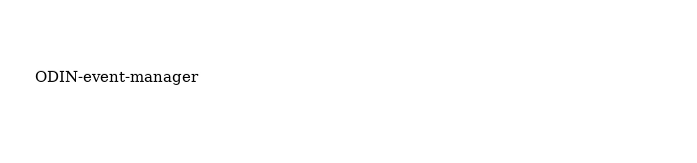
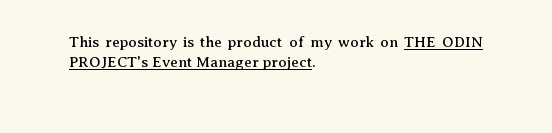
- ODIN-event-manager
+ This repository is the product of my work on THE ODIN PROJECT's Event Manager project.

